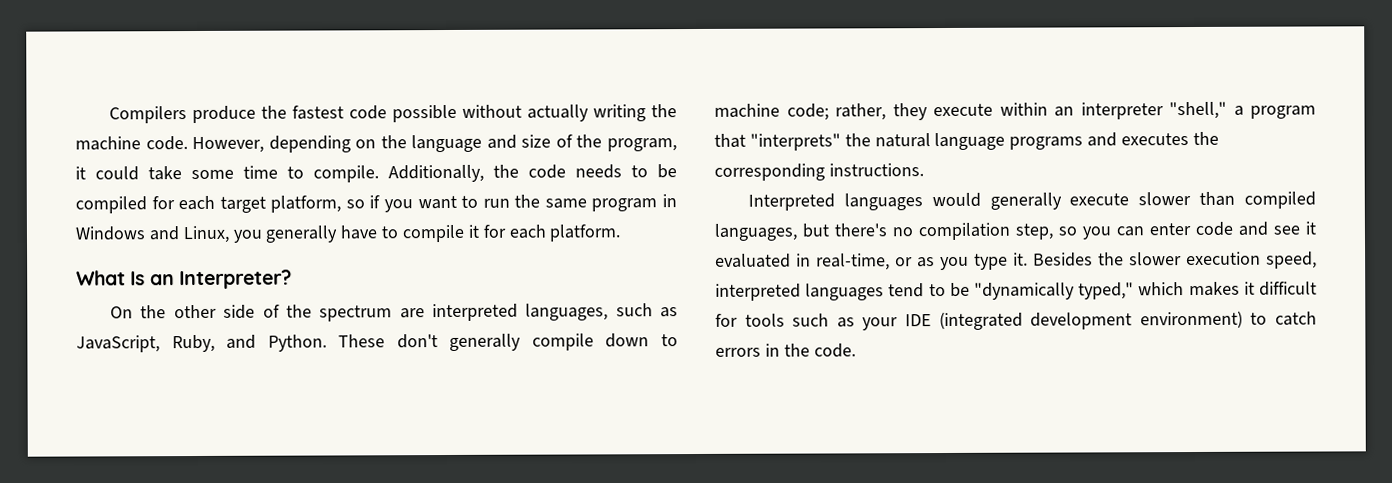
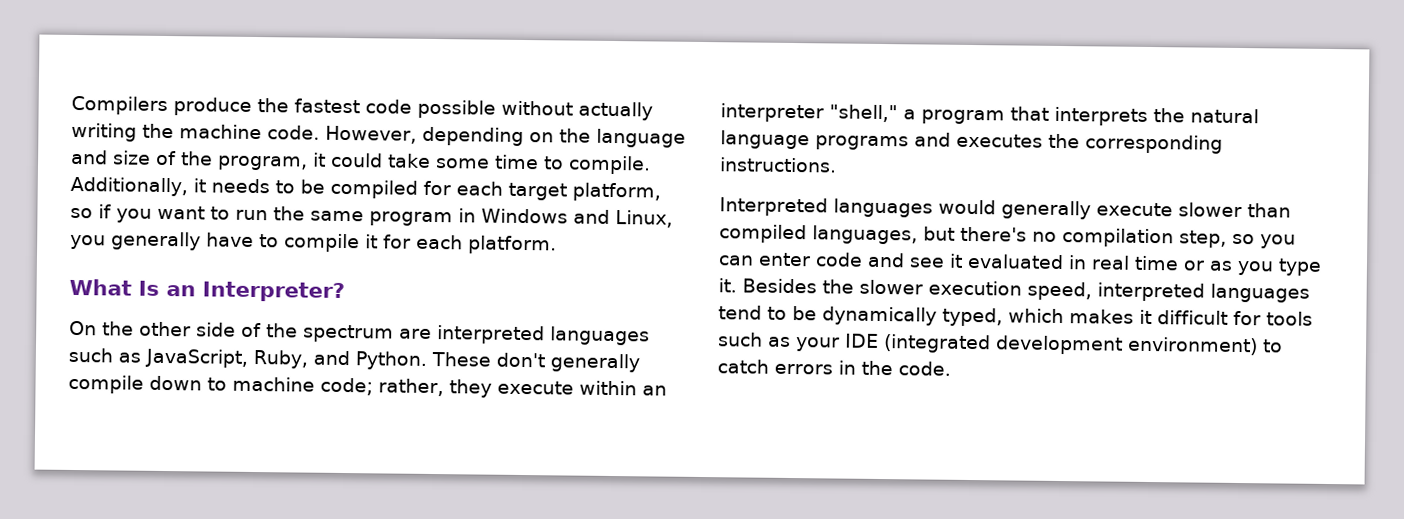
- Additionally, the code needs to be compiled for each target platform, so if you want to run the same program in Windows and Linux, you generally have to compile it for each platform.
+ Additionally, it needs to be compiled for each target platform, so if you want to run the same program in Windows and Linux, you generally have to compile it for each platform.
- On the other side of the spectrum are interpreted languages, such as JavaScript, Ruby, and Python.
+ On the other side of the spectrum are interpreted languages such as JavaScript, Ruby, and Python.
- These don't generally compile down to machine code; rather, they execute within an interpreter "shell," a program that "interprets" the natural language programs and executes the corresponding instructions.
+ These don't generally compile down to machine code; rather, they execute within an interpreter "shell," a program that interprets the natural language programs and executes the corresponding instructions.
- Interpreted languages would generally execute slower than compiled languages, but there's no compilation step, so you can enter code and see it evaluated in real-time, or as you type it.
+ Interpreted languages would generally execute slower than compiled languages, but there's no compilation step, so you can enter code and see it evaluated in real time or as you type it.
- Besides the slower execution speed, interpreted languages tend to be "dynamically typed," which makes it difficult for tools such as your IDE (integrated development environment) to catch errors in the code.
+ Besides the slower execution speed, interpreted languages tend to be dynamically typed, which makes it difficult for tools such as your IDE (integrated development environment) to catch errors in the code.

